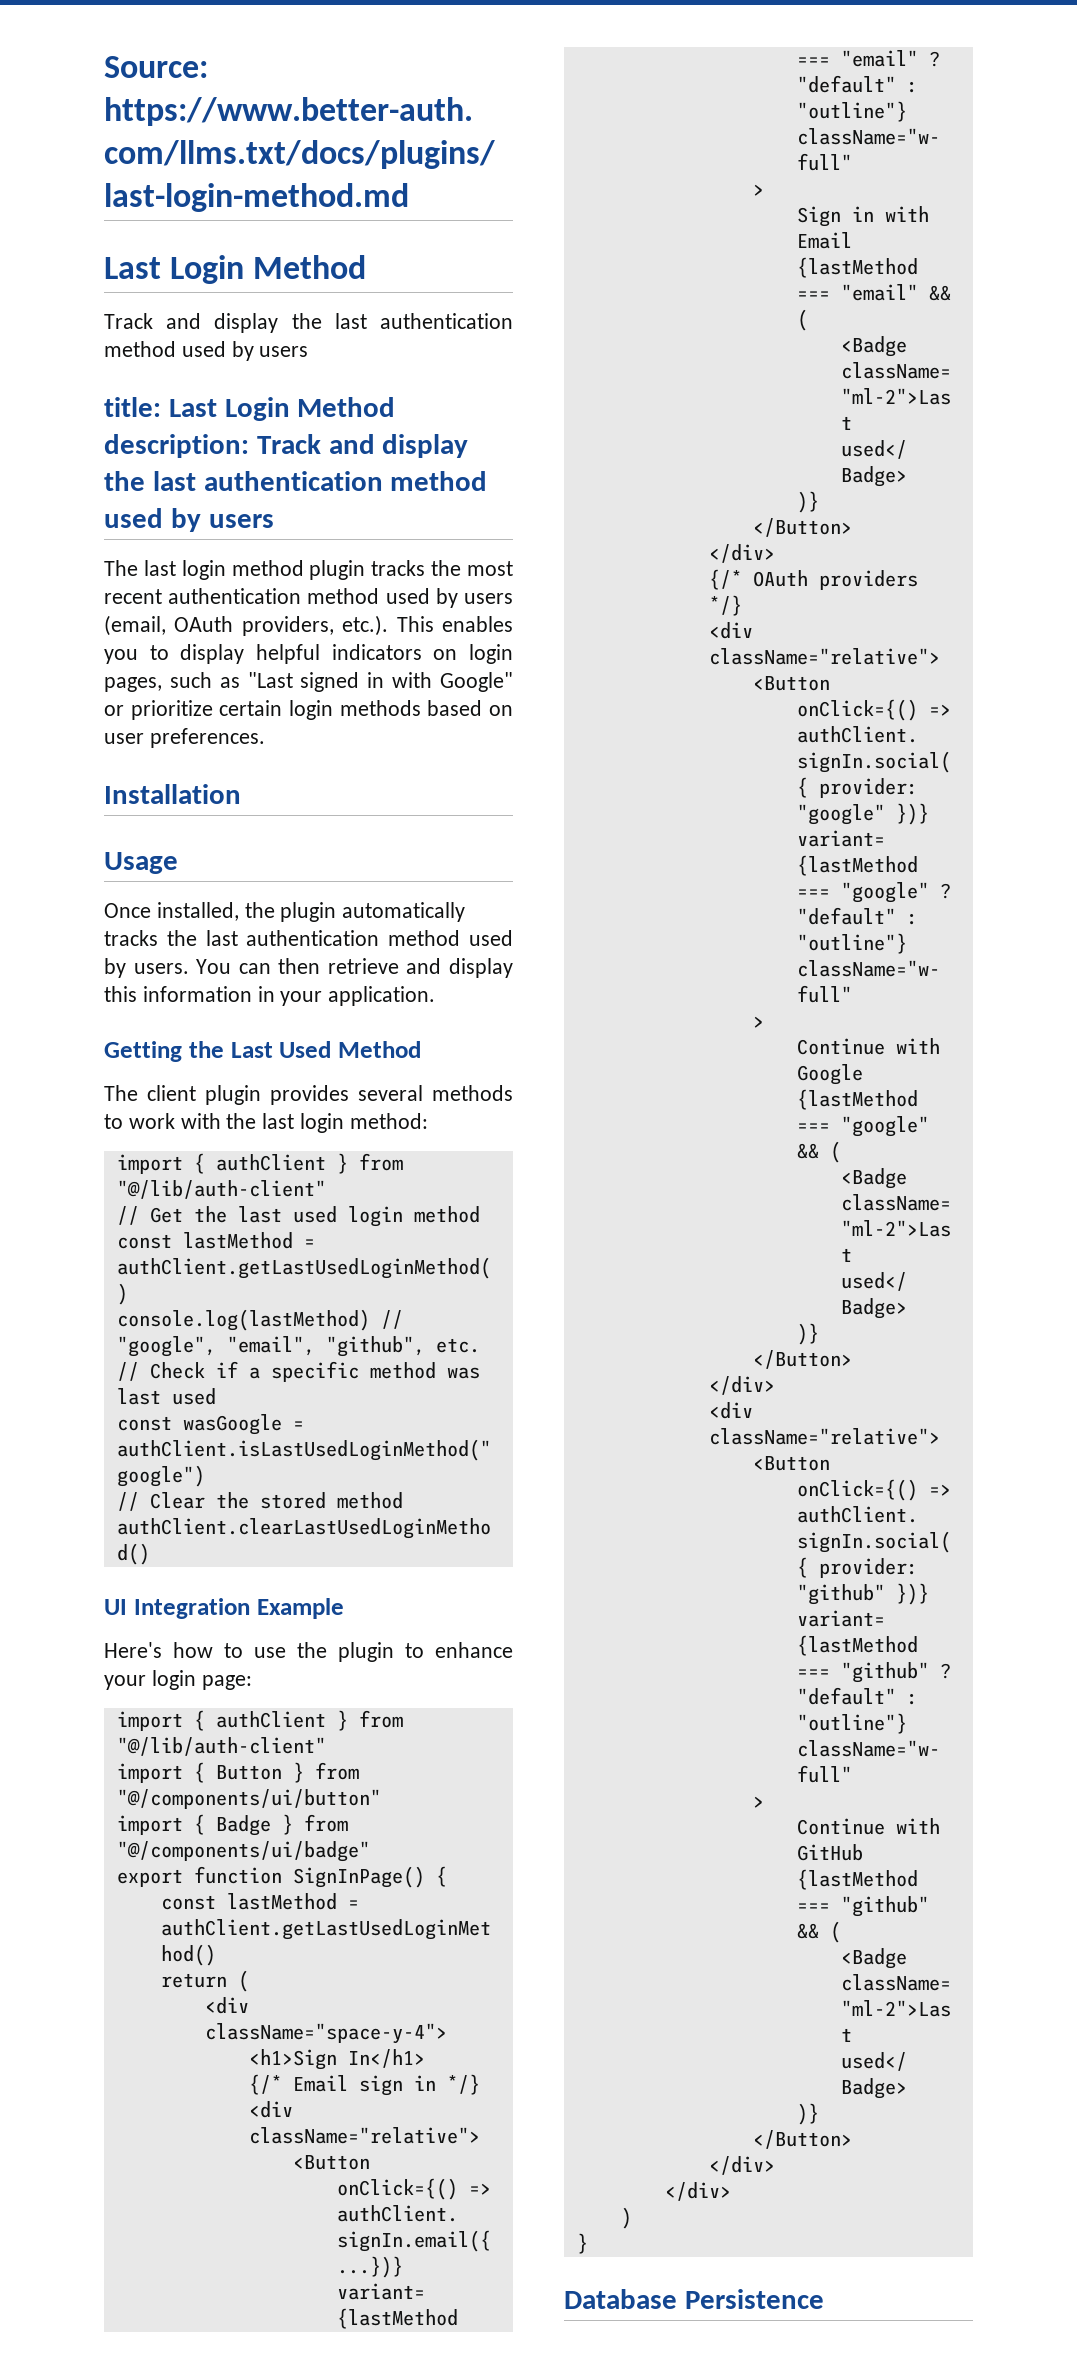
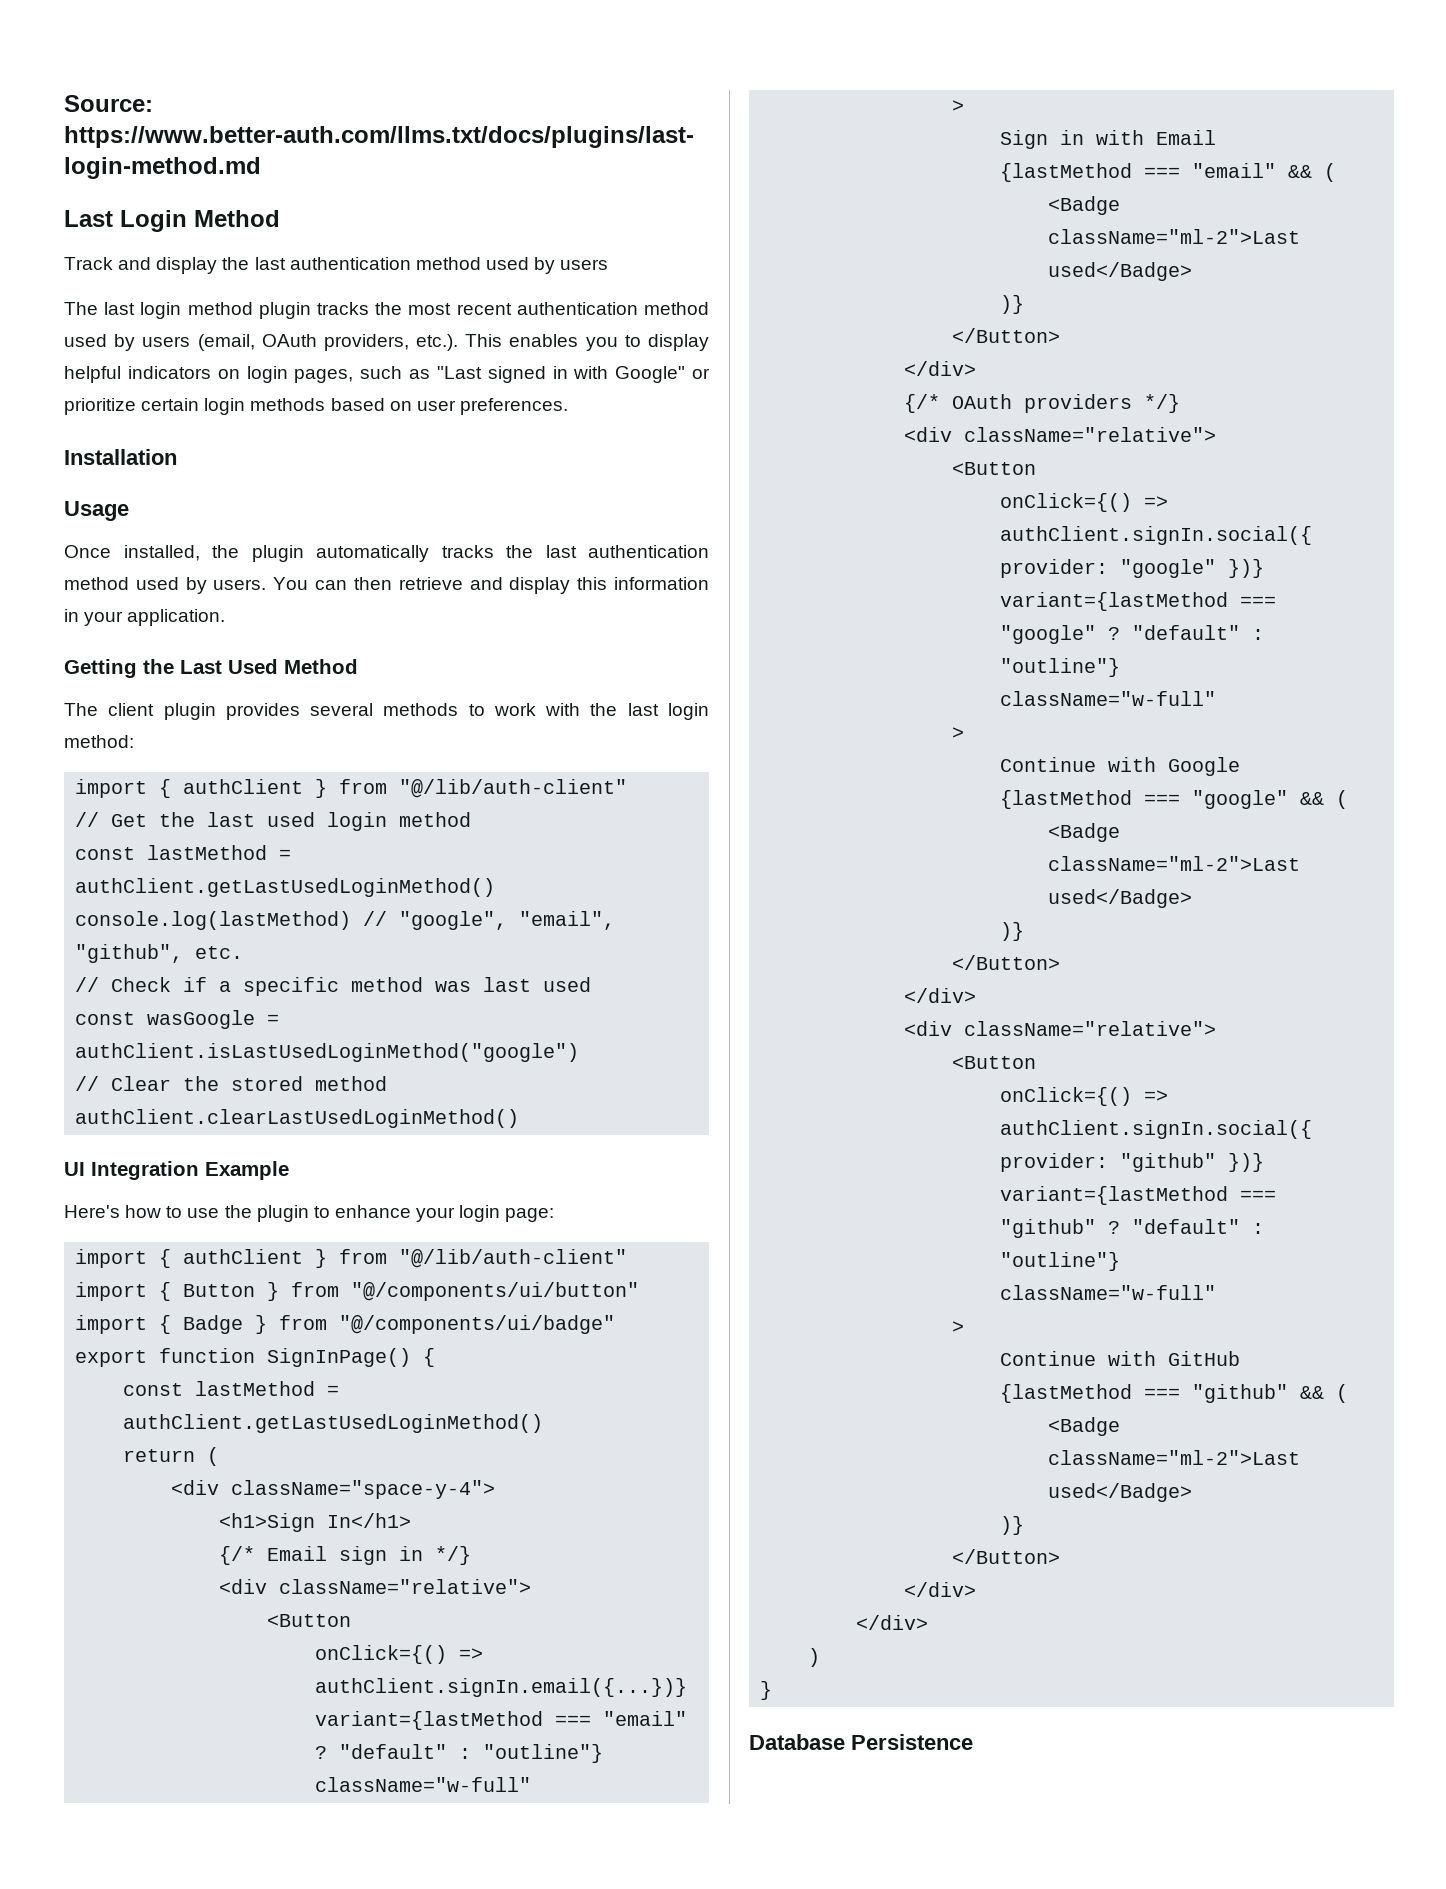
- title: Last Login Method description: Track and display the last authentication method used by users

